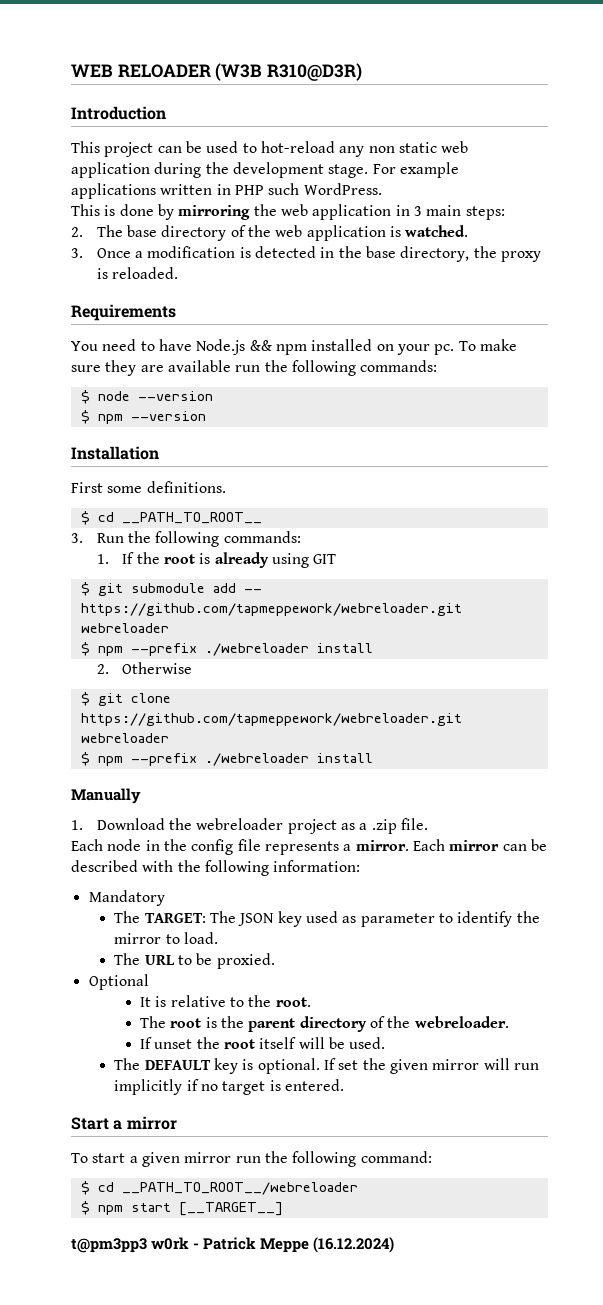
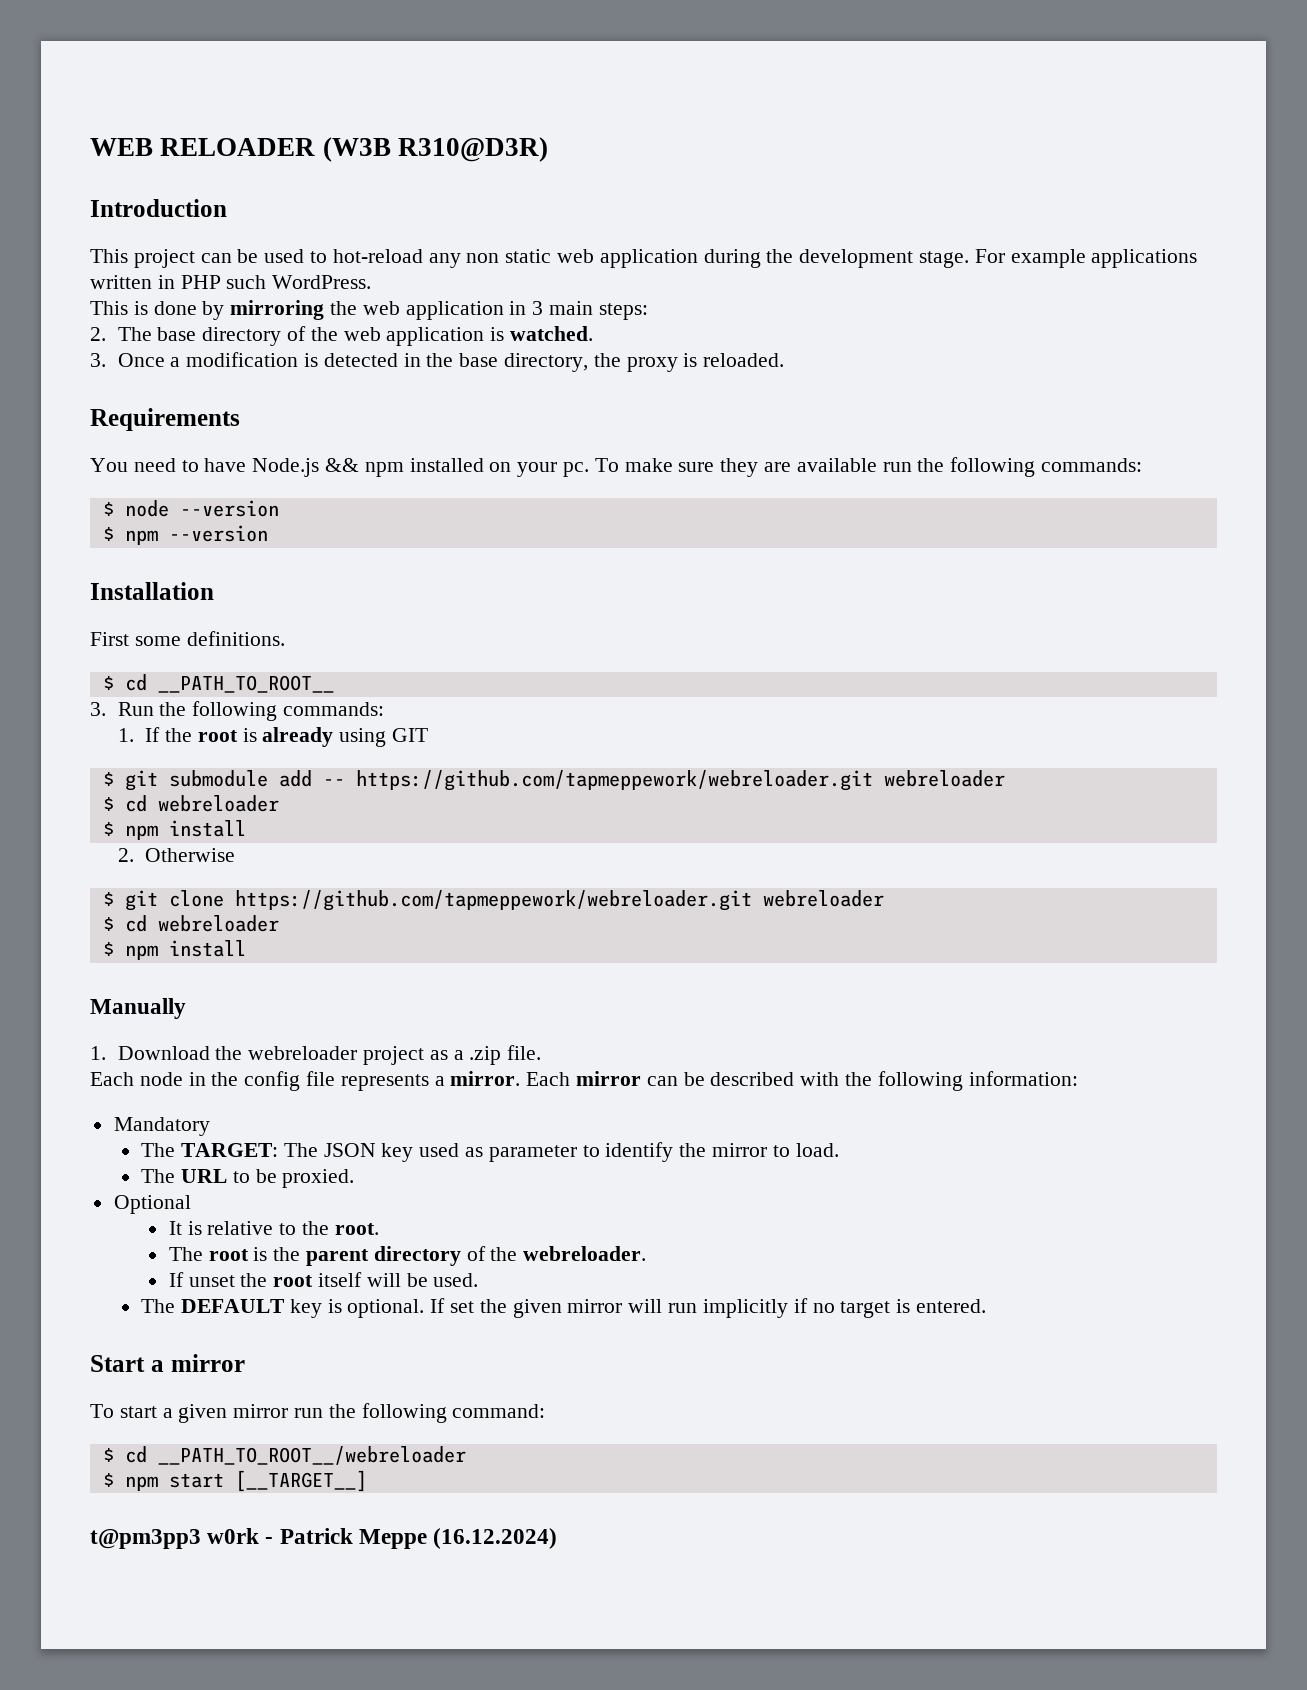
  $ git submodule add -- https://github.com/tapmeppework/webreloader.git webreloader
- $ npm --prefix ./webreloader install
+ $ cd webreloader
+ $ npm install
  $ git clone https://github.com/tapmeppework/webreloader.git webreloader
- $ npm --prefix ./webreloader install
+ $ cd webreloader
+ $ npm install

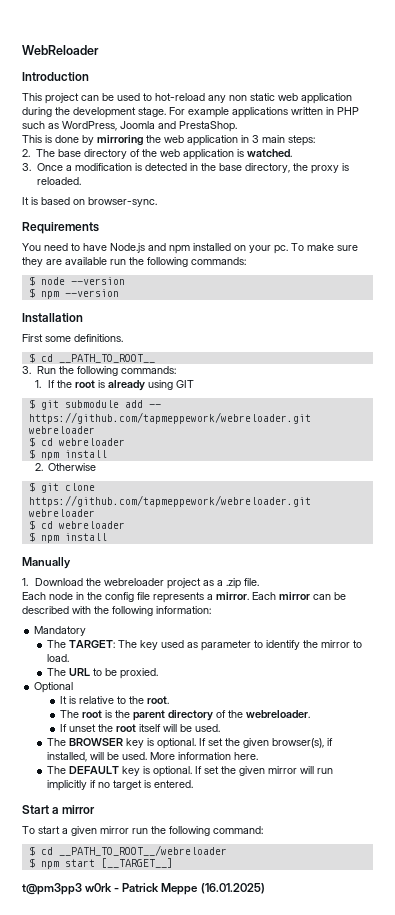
- WEB RELOADER (W3B R310@D3R)
+ WebReloader
- For example applications written in PHP such WordPress.
+ For example applications written in PHP such as WordPress, Joomla and PrestaShop.
+ It is based on browser-sync.
- You need to have Node.js && npm installed on your pc.
+ You need to have Node.js and npm installed on your pc.
- The TARGET: The JSON key used as parameter to identify the mirror to load.
+ The TARGET: The key used as parameter to identify the mirror to load.
+ The BROWSER key is optional. If set the given browser(s), if installed, will be used. More information here.
- t@pm3pp3 w0rk - Patrick Meppe (16.12.2024)
+ t@pm3pp3 w0rk - Patrick Meppe (16.01.2025)

